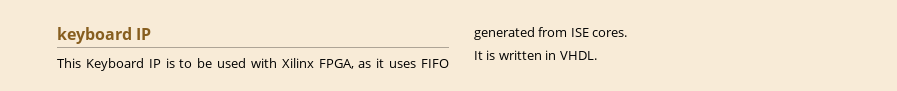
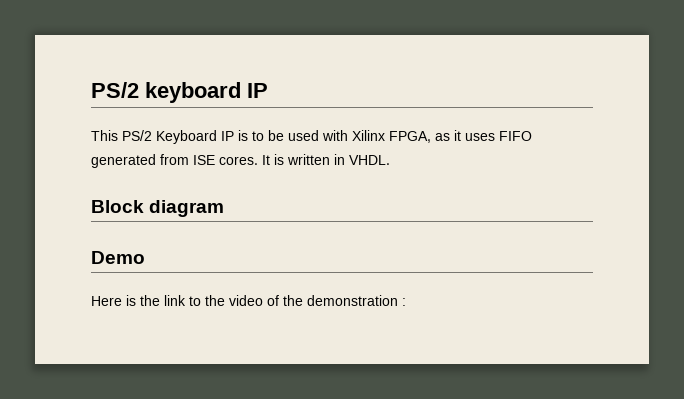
- keyboard IP
+ PS/2 keyboard IP
- This Keyboard IP is to be used with Xilinx FPGA, as it uses FIFO generated from ISE cores.
- It is written in VHDL.
+ This PS/2 Keyboard IP is to be used with Xilinx FPGA, as it uses FIFO generated from ISE cores. It is written in VHDL.
+ Block diagram
+ Demo
+ Here is the link to the video of the demonstration :

